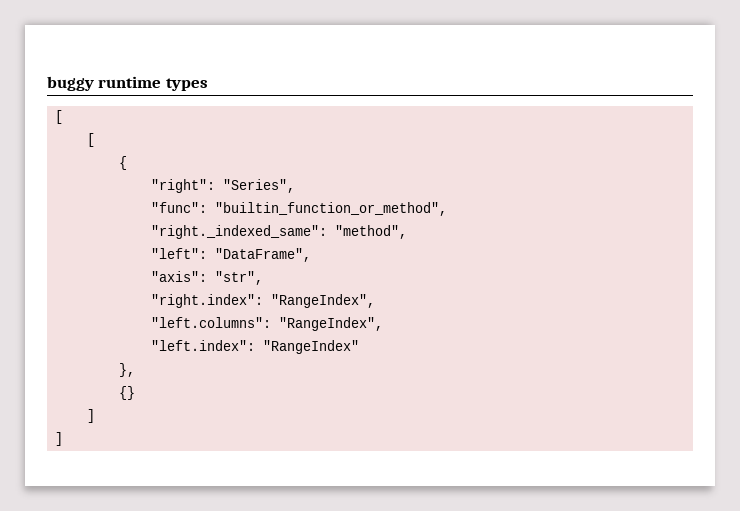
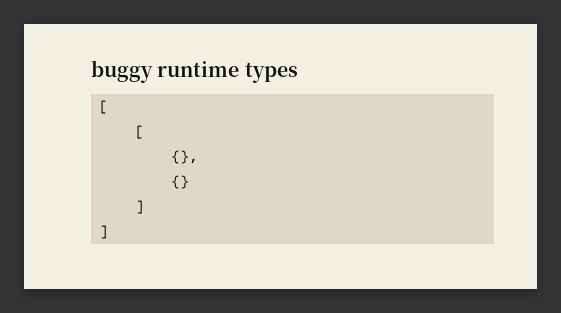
- {
- "right": "Series",
- "func": "builtin_function_or_method",
- "right._indexed_same": "method",
- "left": "DataFrame",
- "axis": "str",
- "right.index": "RangeIndex",
- "left.columns": "RangeIndex",
- "left.index": "RangeIndex"
- },
+ {},

